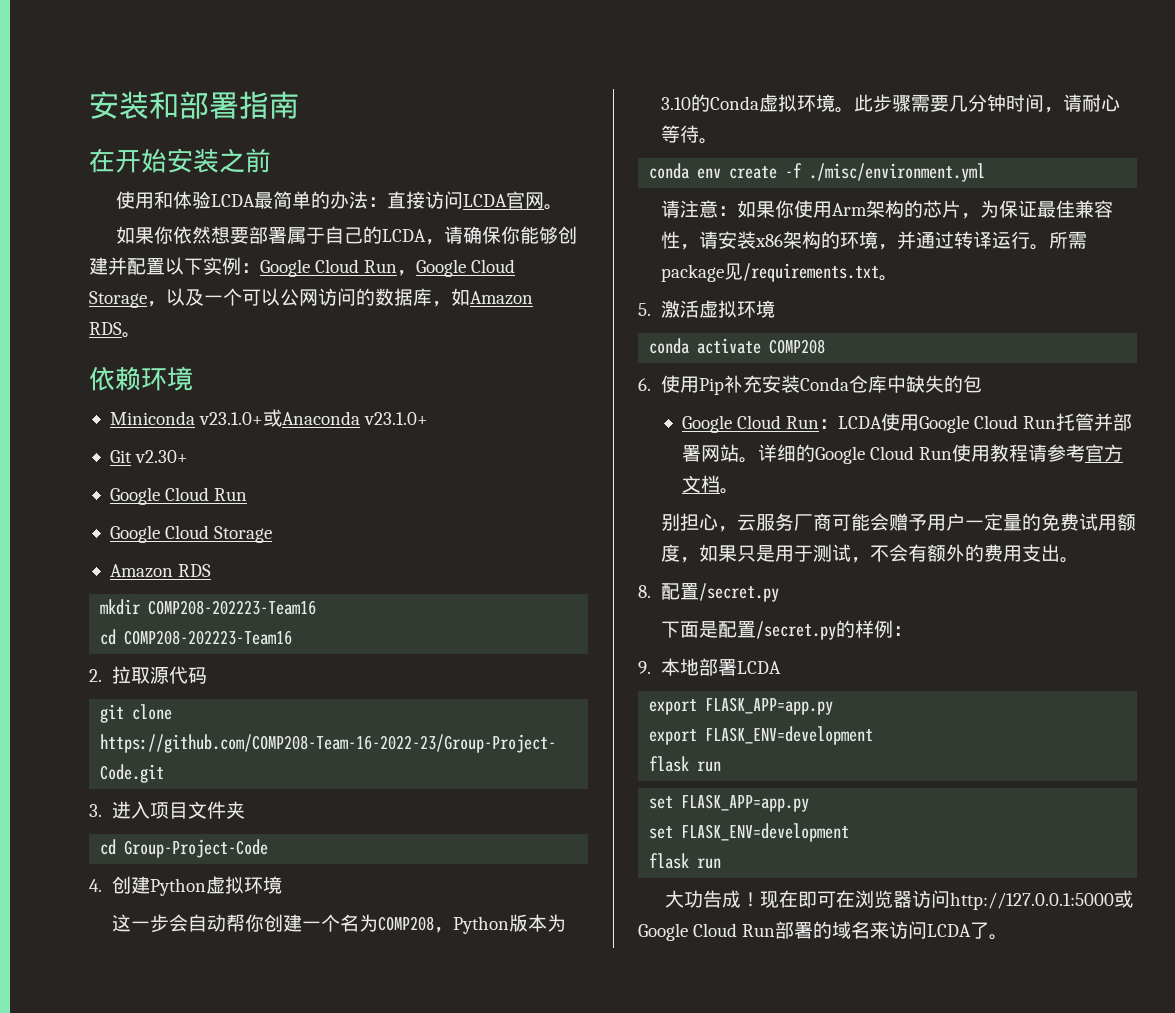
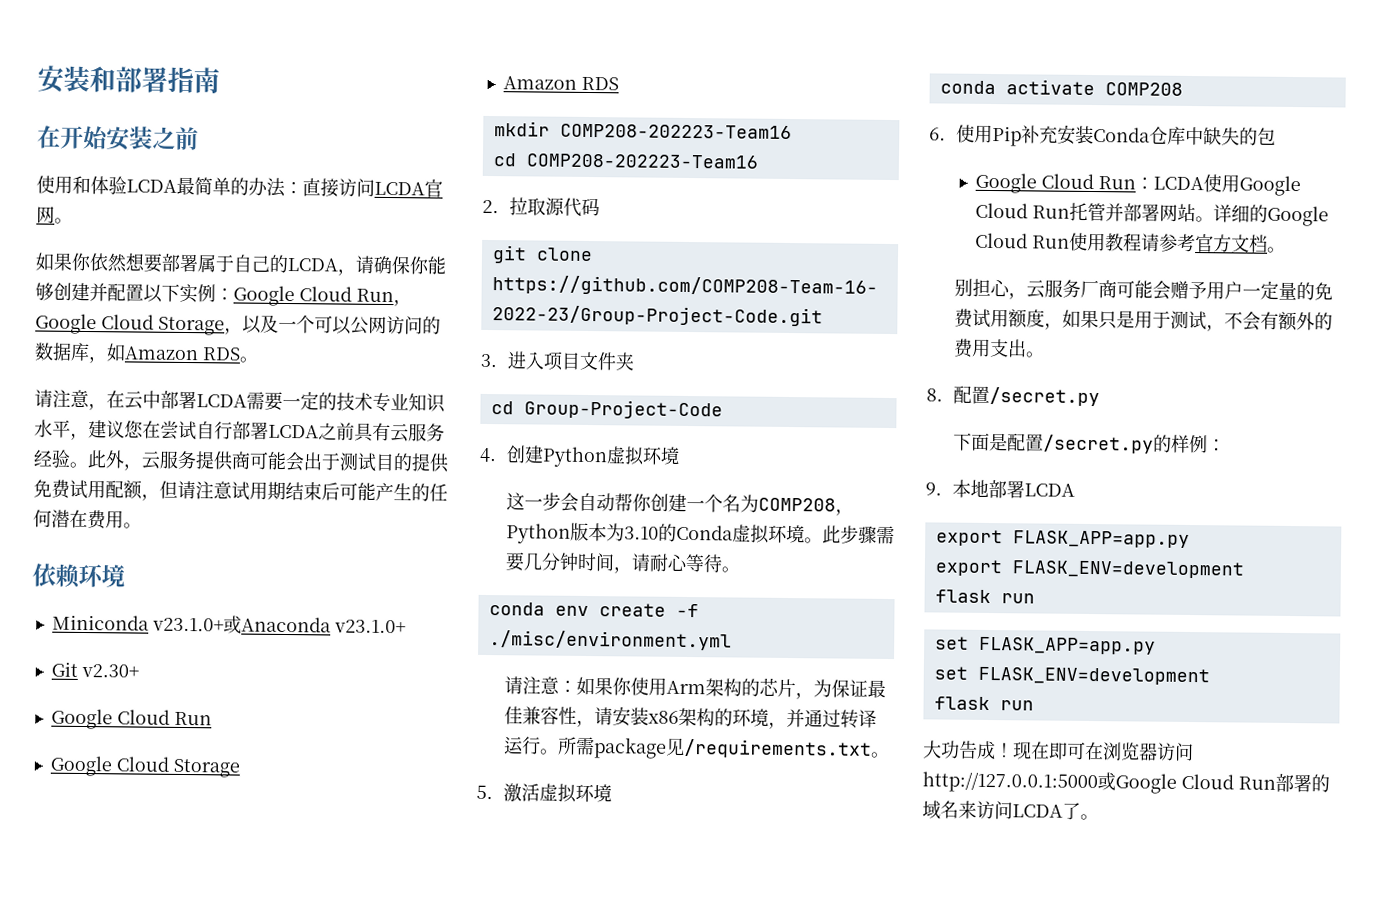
+ 请注意，在云中部署LCDA需要一定的技术专业知识水平，建议您在尝试自行部署LCDA之前具有云服务经验。此外，云服务提供商可能会出于测试目的提供免费试用配额，但请注意试用期结束后可能产生的任何潜在费用。

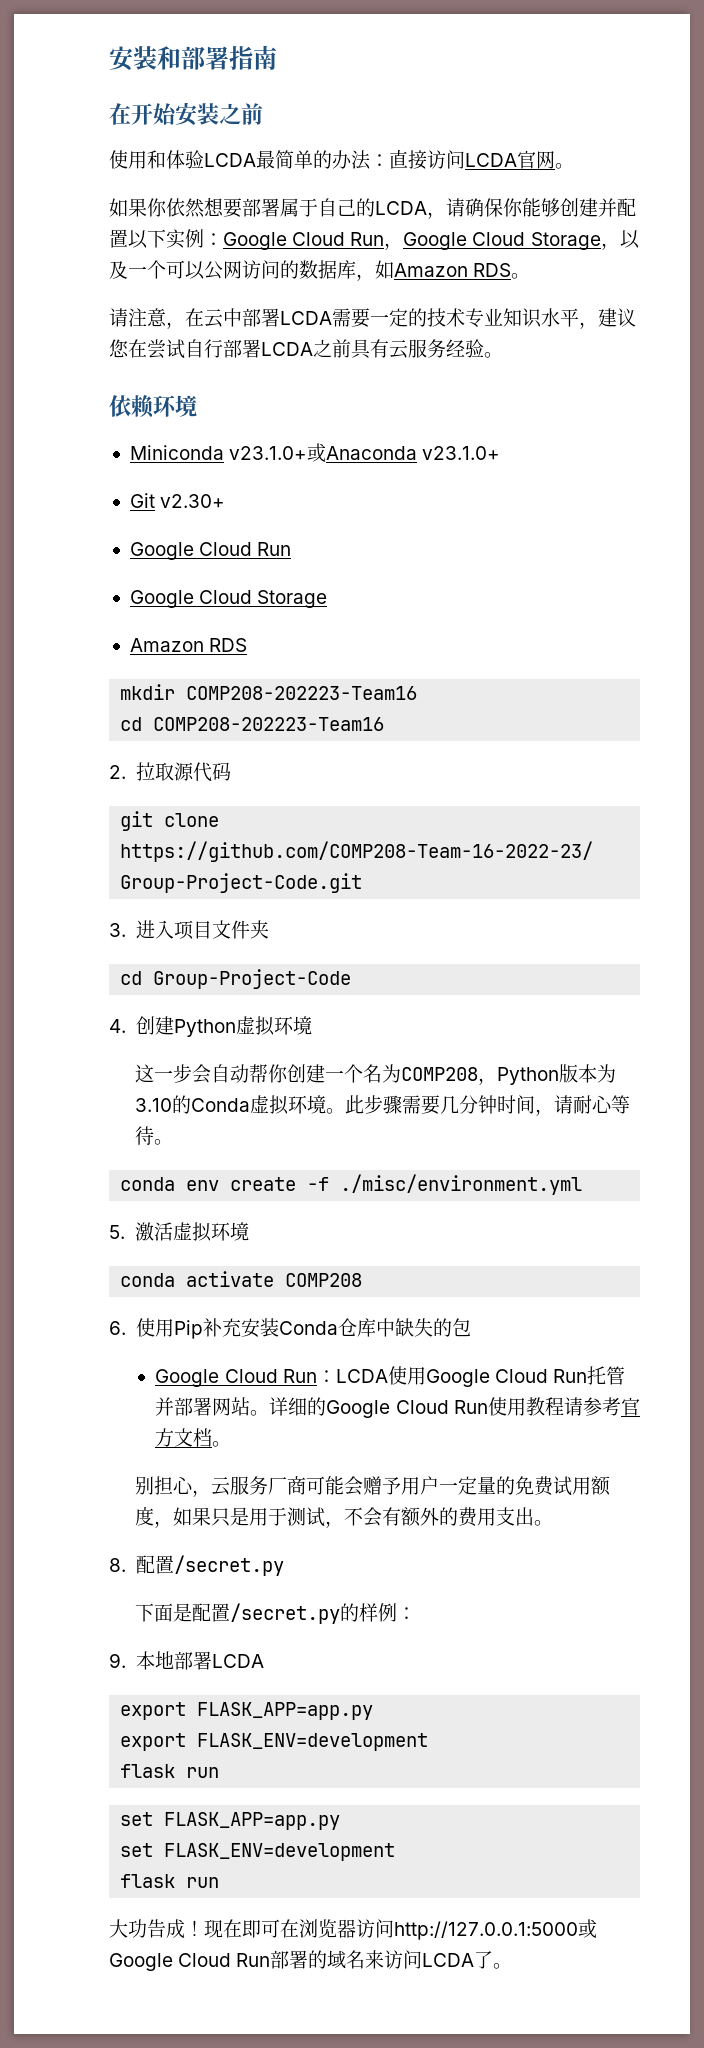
- 此外，云服务提供商可能会出于测试目的提供免费试用配额，但请注意试用期结束后可能产生的任何潜在费用。
- 请注意：如果你使用Arm架构的芯片，为保证最佳兼容性，请安装x86架构的环境，并通过转译运行。所需package见/requirements.txt。

